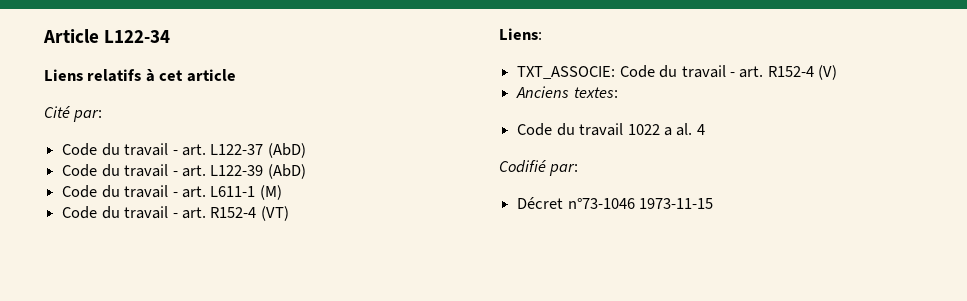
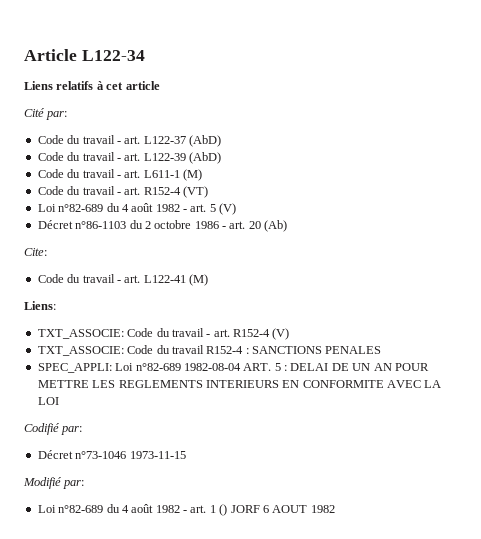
+ Loi n°82-689 du 4 août 1982 - art. 5 (V)
+ Décret n°86-1103 du 2 octobre 1986 - art. 20 (Ab)
+ Cite:
+ Code du travail - art. L122-41 (M)
- Anciens textes:
- Code du travail 1022 a al. 4
+ TXT_ASSOCIE: Code du travail R152-4 : SANCTIONS PENALES
+ SPEC_APPLI: Loi n°82-689 1982-08-04 ART. 5 : DELAI DE UN AN POUR METTRE LES REGLEMENTS INTERIEURS EN CONFORMITE AVEC LA LOI
+ Modifié par:
+ Loi n°82-689 du 4 août 1982 - art. 1 () JORF 6 AOUT 1982

